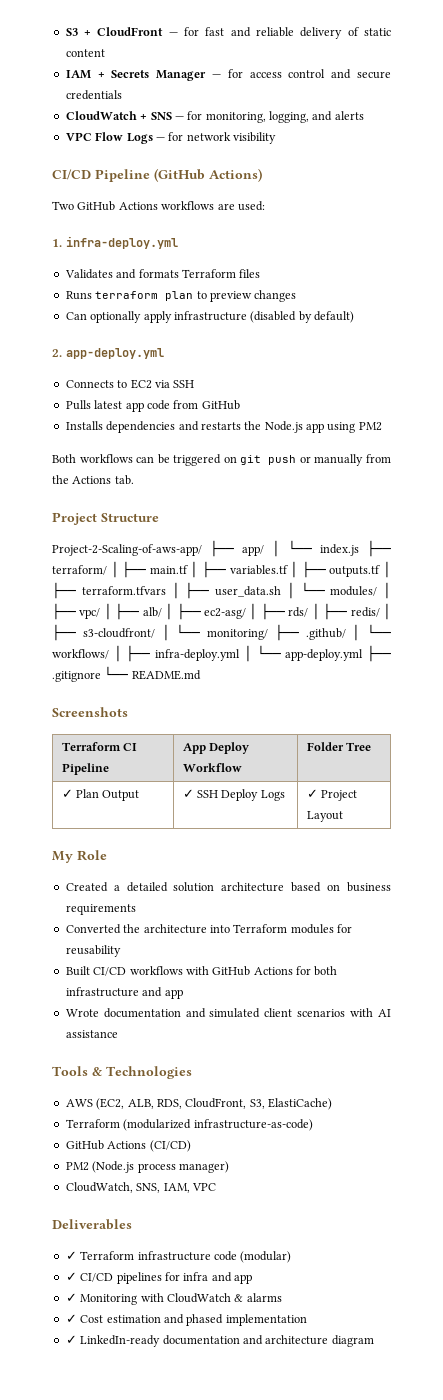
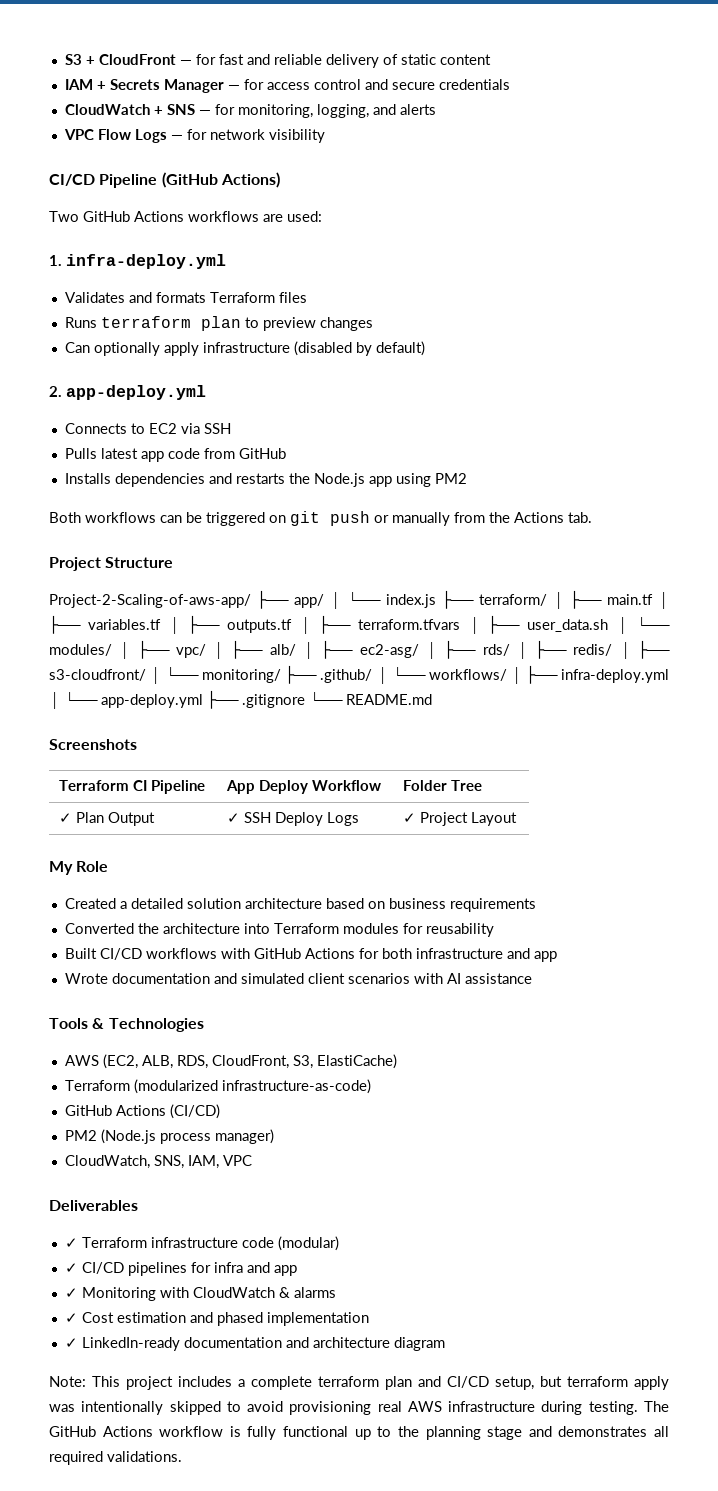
+ Note: This project includes a complete terraform plan and CI/CD setup, but terraform apply was intentionally skipped to avoid provisioning real AWS infrastructure during testing. The GitHub Actions workflow is fully functional up to the planning stage and demonstrates all required validations.

